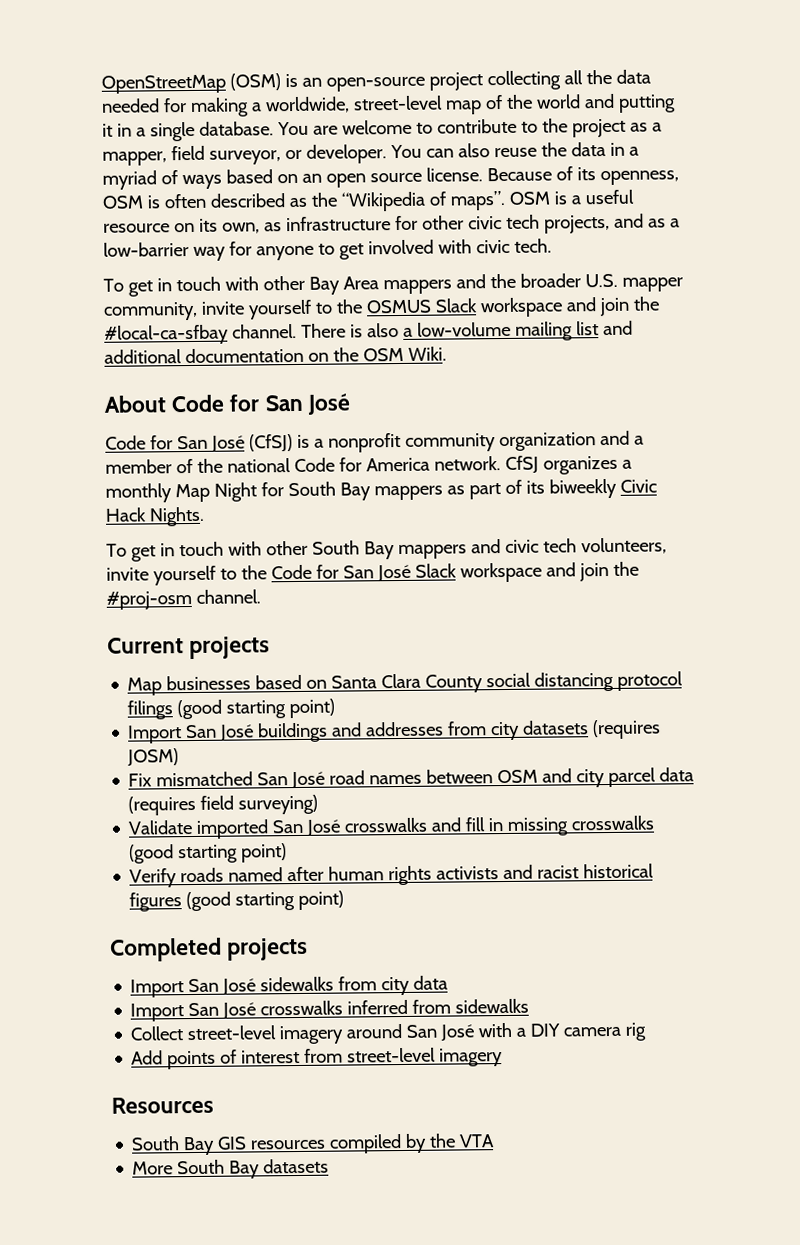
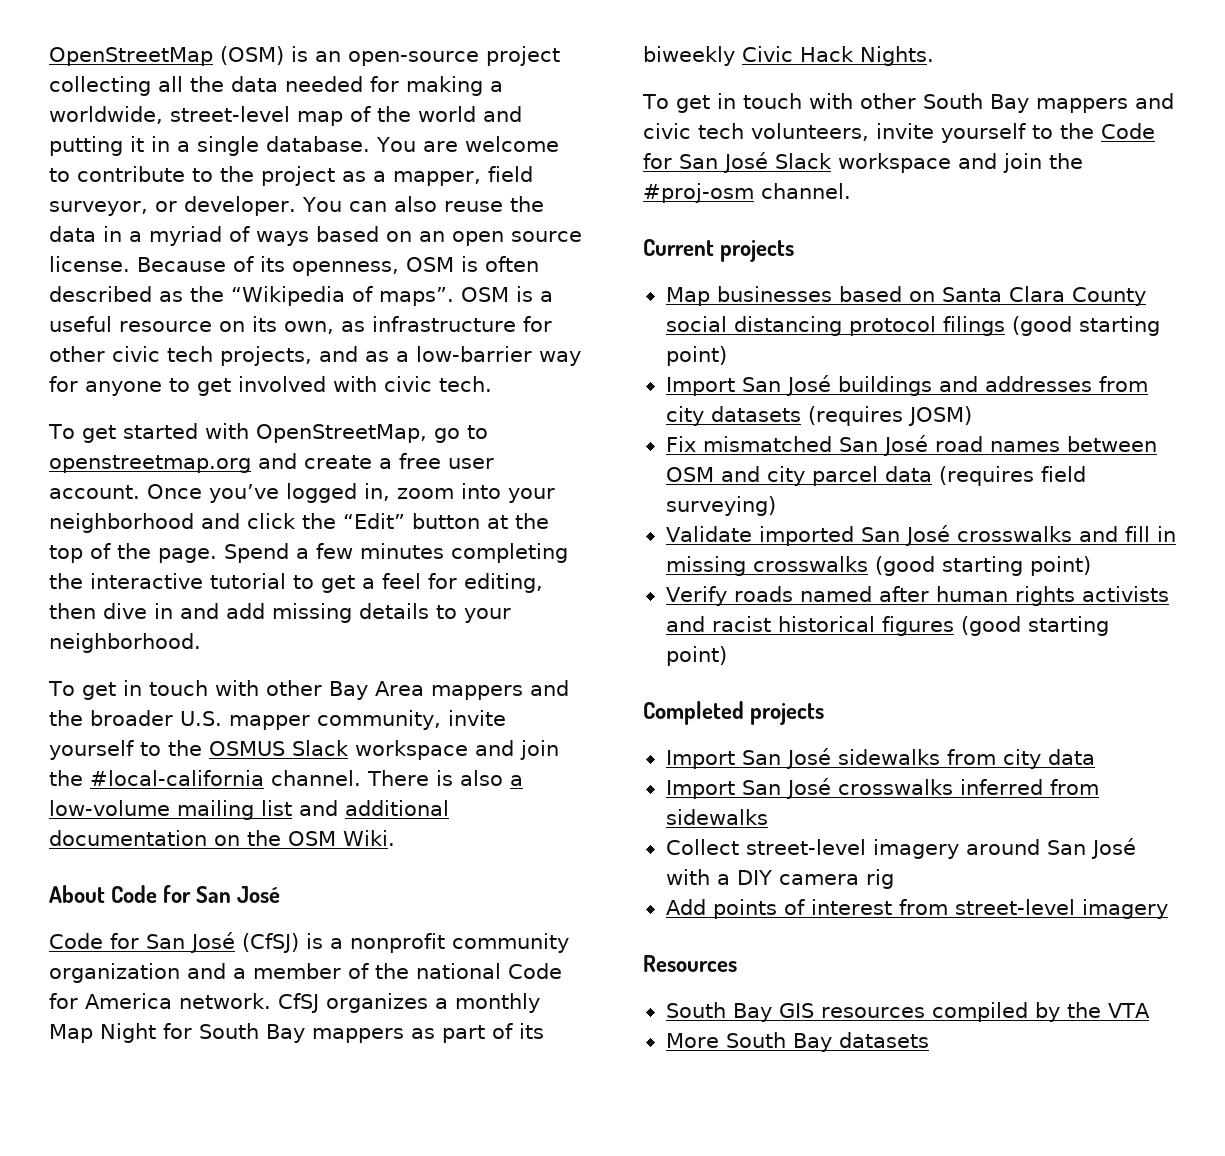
+ To get started with OpenStreetMap, go to openstreetmap.org and create a free user account. Once you’ve logged in, zoom into your neighborhood and click the “Edit” button at the top of the page. Spend a few minutes completing the interactive tutorial to get a feel for editing, then dive in and add missing details to your neighborhood.
- To get in touch with other Bay Area mappers and the broader U.S. mapper community, invite yourself to the OSMUS Slack workspace and join the #local-ca-sfbay channel.
+ To get in touch with other Bay Area mappers and the broader U.S. mapper community, invite yourself to the OSMUS Slack workspace and join the #local-california channel.

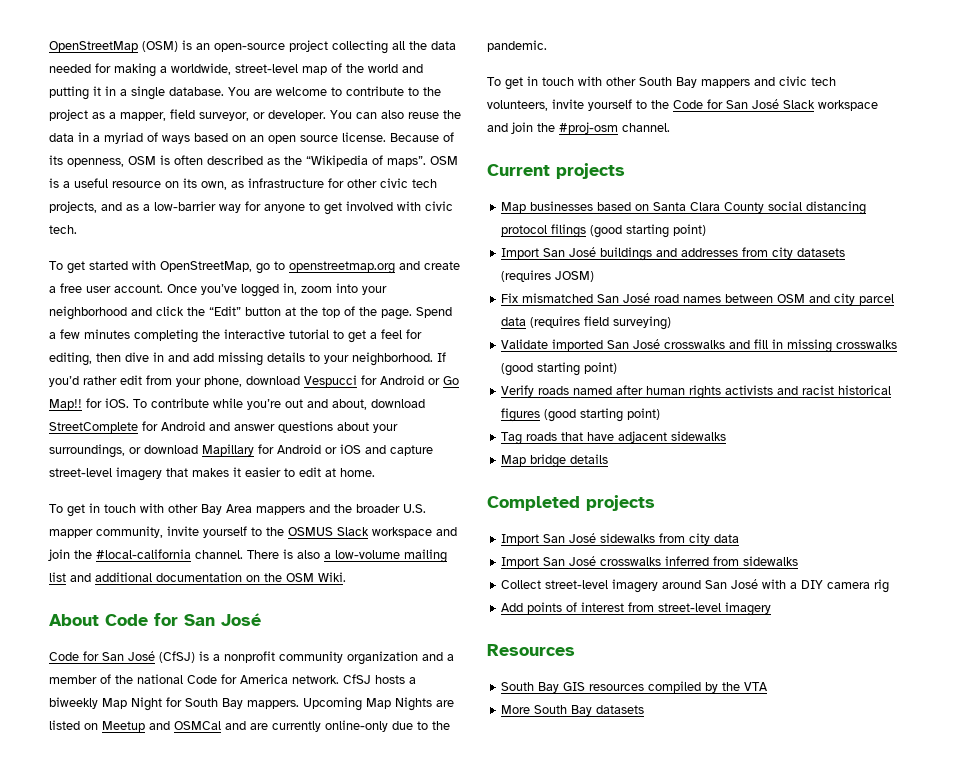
+ If you’d rather edit from your phone, download Vespucci for Android or Go Map!! for iOS. To contribute while you’re out and about, download StreetComplete for Android and answer questions about your surroundings, or download Mapillary for Android or iOS and capture street-level imagery that makes it easier to edit at home.
- CfSJ organizes a monthly Map Night for South Bay mappers as part of its biweekly Civic Hack Nights.
+ CfSJ hosts a biweekly Map Night for South Bay mappers. Upcoming Map Nights are listed on Meetup and OSMCal and are currently online-only due to the pandemic.
+ Tag roads that have adjacent sidewalks
+ Map bridge details

